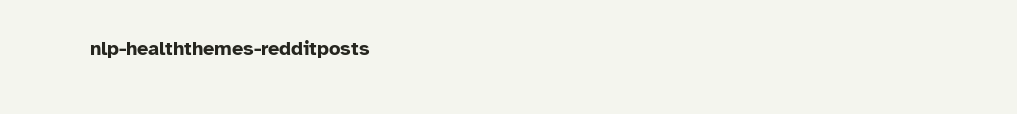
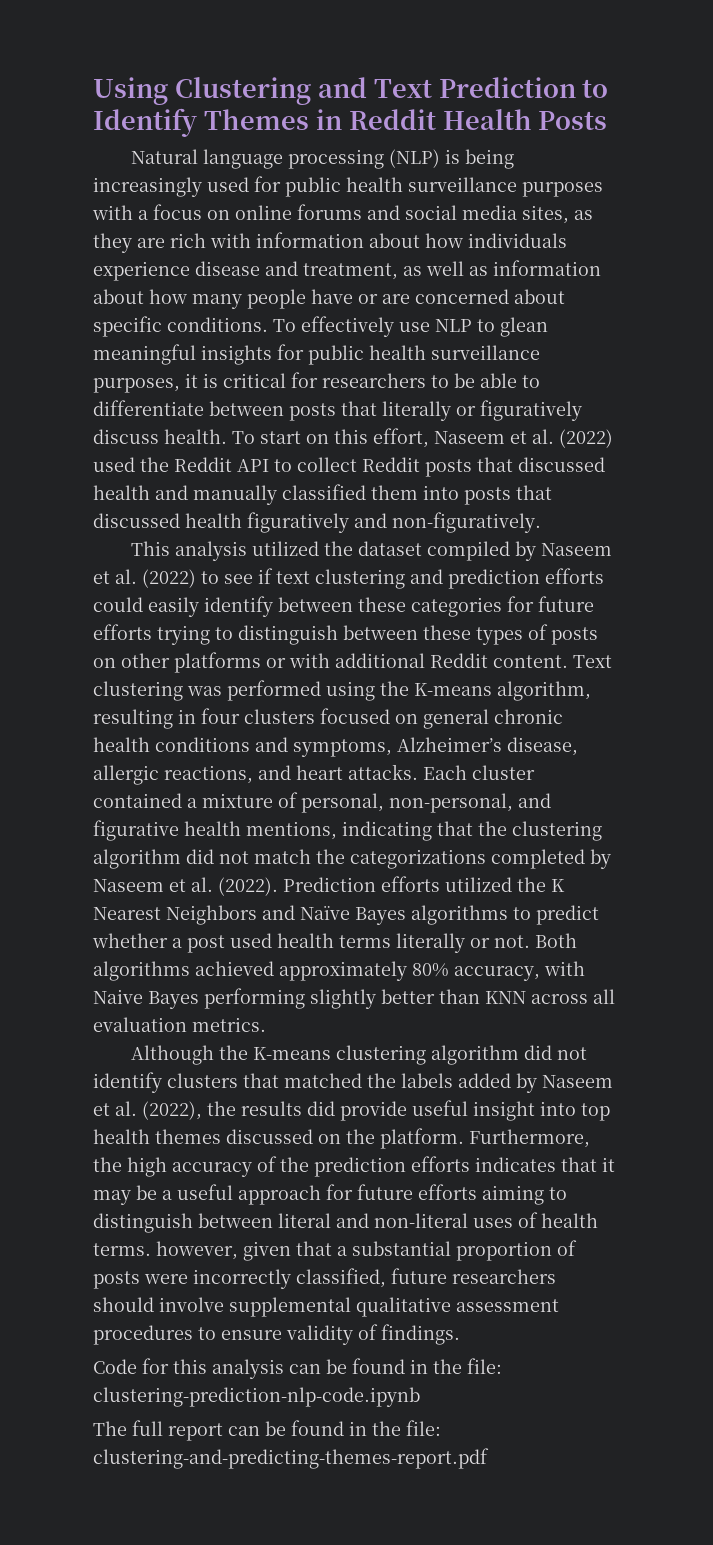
- nlp-healththemes-redditposts
+ Using Clustering and Text Prediction to Identify Themes in Reddit Health Posts
+ Natural language processing (NLP) is being increasingly used for public health surveillance purposes with a focus on online forums and social media sites, as they are rich with information about how individuals experience disease and treatment, as well as information about how many people have or are concerned about specific conditions. To effectively use NLP to glean meaningful insights for public health surveillance purposes, it is critical for researchers to be able to differentiate between posts that literally or figuratively discuss health. To start on this effort, Naseem et al. (2022) used the Reddit API to collect Reddit posts that discussed health and manually classified them into posts that discussed health figuratively and non-figuratively.
+ This analysis utilized the dataset compiled by Naseem et al. (2022) to see if text clustering and prediction efforts could easily identify between these categories for future efforts trying to distinguish between these types of posts on other platforms or with additional Reddit content. Text clustering was performed using the K-means algorithm, resulting in four clusters focused on general chronic health conditions and symptoms, Alzheimer’s disease, allergic reactions, and heart attacks. Each cluster contained a mixture of personal, non-personal, and figurative health mentions, indicating that the clustering algorithm did not match the categorizations completed by Naseem et al. (2022). Prediction efforts utilized the K Nearest Neighbors and Naïve Bayes algorithms to predict whether a post used health terms literally or not. Both algorithms achieved approximately 80% accuracy, with Naive Bayes performing slightly better than KNN across all evaluation metrics.
+ Although the K-means clustering algorithm did not identify clusters that matched the labels added by Naseem et al. (2022), the results did provide useful insight into top health themes discussed on the platform. Furthermore, the high accuracy of the prediction efforts indicates that it may be a useful approach for future efforts aiming to distinguish between literal and non-literal uses of health terms. however, given that a substantial proportion of posts were incorrectly classified, future researchers should involve supplemental qualitative assessment procedures to ensure validity of findings.
+ Code for this analysis can be found in the file: clustering-prediction-nlp-code.ipynb
+ The full report can be found in the file: clustering-and-predicting-themes-report.pdf

